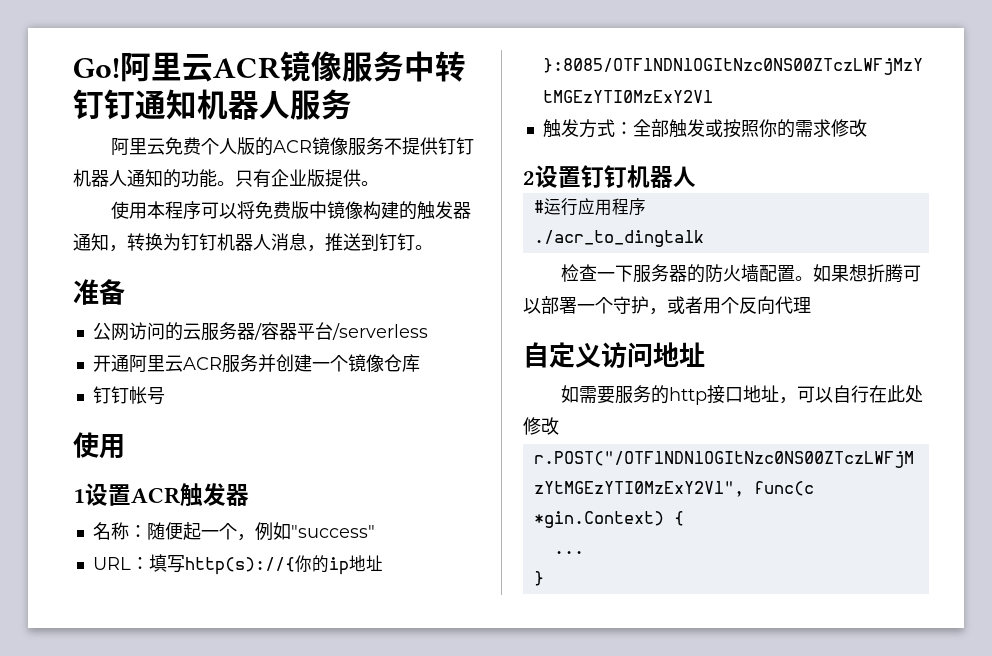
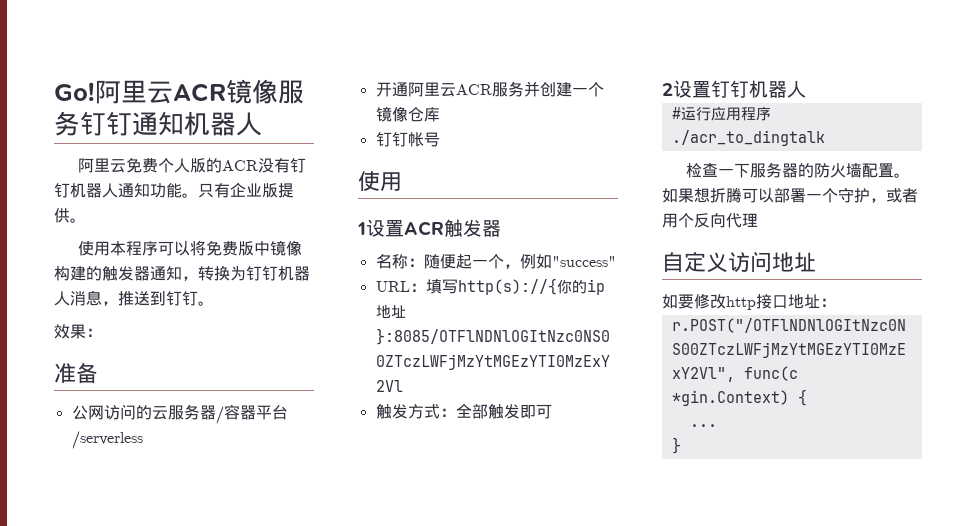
- 阿里云ACR镜像服务中转钉钉通知机器人服务
+ 阿里云ACR镜像服务钉钉通知机器人
- 阿里云免费个人版的ACR镜像服务不提供钉钉机器人通知的功能。
+ 阿里云免费个人版的ACR没有钉钉机器人通知功能。
+ 效果：
- 触发方式：全部触发或按照你的需求修改
+ 触发方式：全部触发即可
- 如需要服务的http接口地址，可以自行在此处修改
+ 如要修改http接口地址：

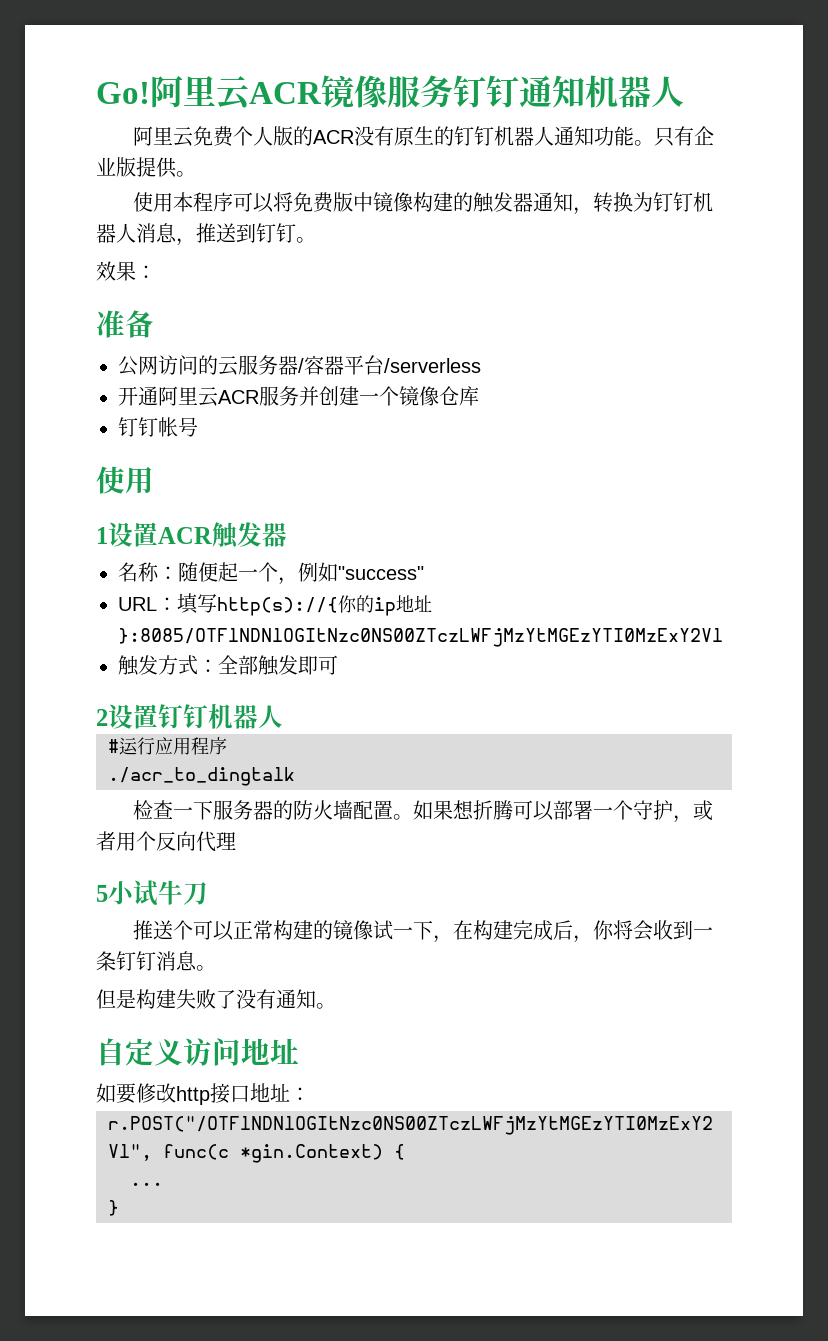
- 阿里云免费个人版的ACR没有钉钉机器人通知功能。
+ 阿里云免费个人版的ACR没有原生的钉钉机器人通知功能。
+ 5小试牛刀
+ 推送个可以正常构建的镜像试一下，在构建完成后，你将会收到一条钉钉消息。
+ 但是构建失败了没有通知。

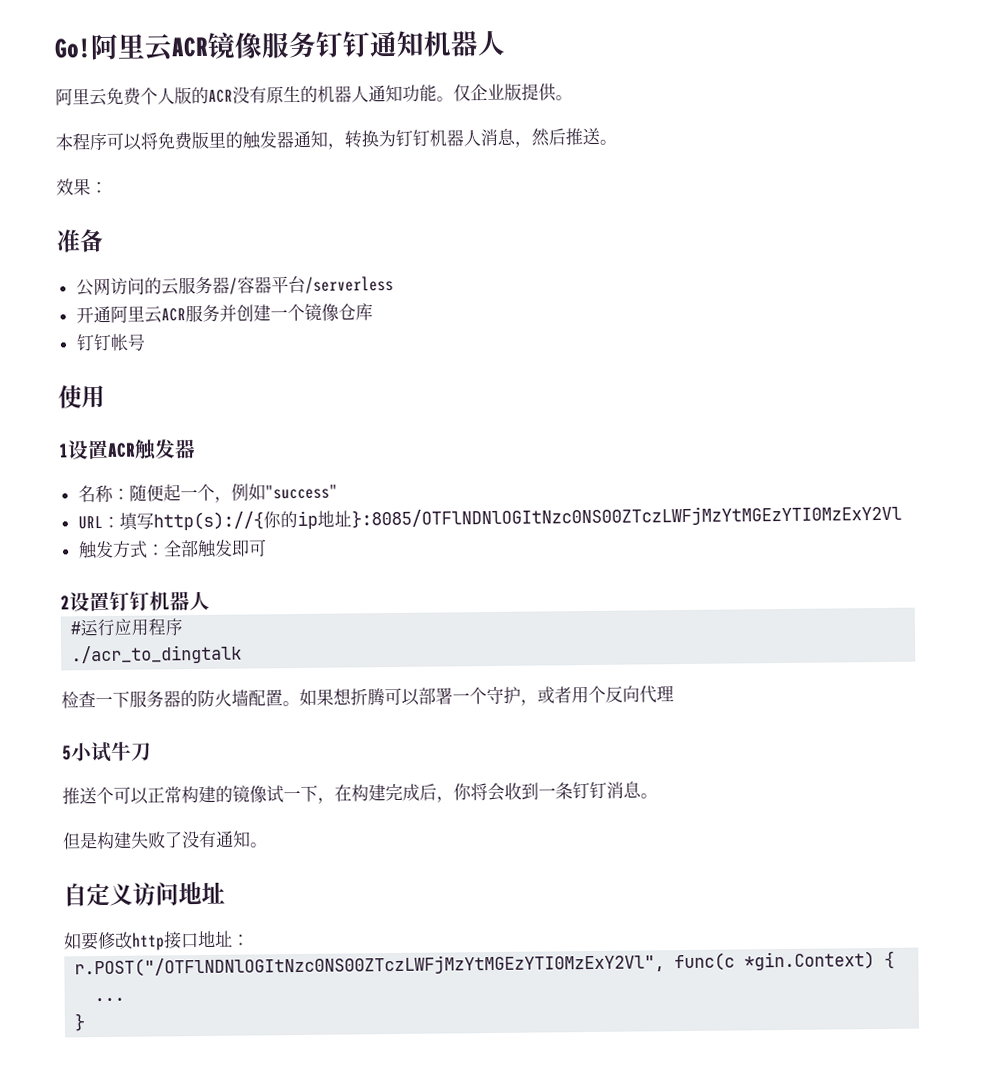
- 阿里云免费个人版的ACR没有原生的钉钉机器人通知功能。
+ 阿里云免费个人版的ACR没有原生的机器人通知功能。
- 只有企业版提供。
+ 仅企业版提供。
- 使用本程序可以将免费版中镜像构建的触发器通知，转换为钉钉机器人消息，推送到钉钉。
+ 本程序可以将免费版里的触发器通知，转换为钉钉机器人消息，然后推送。

